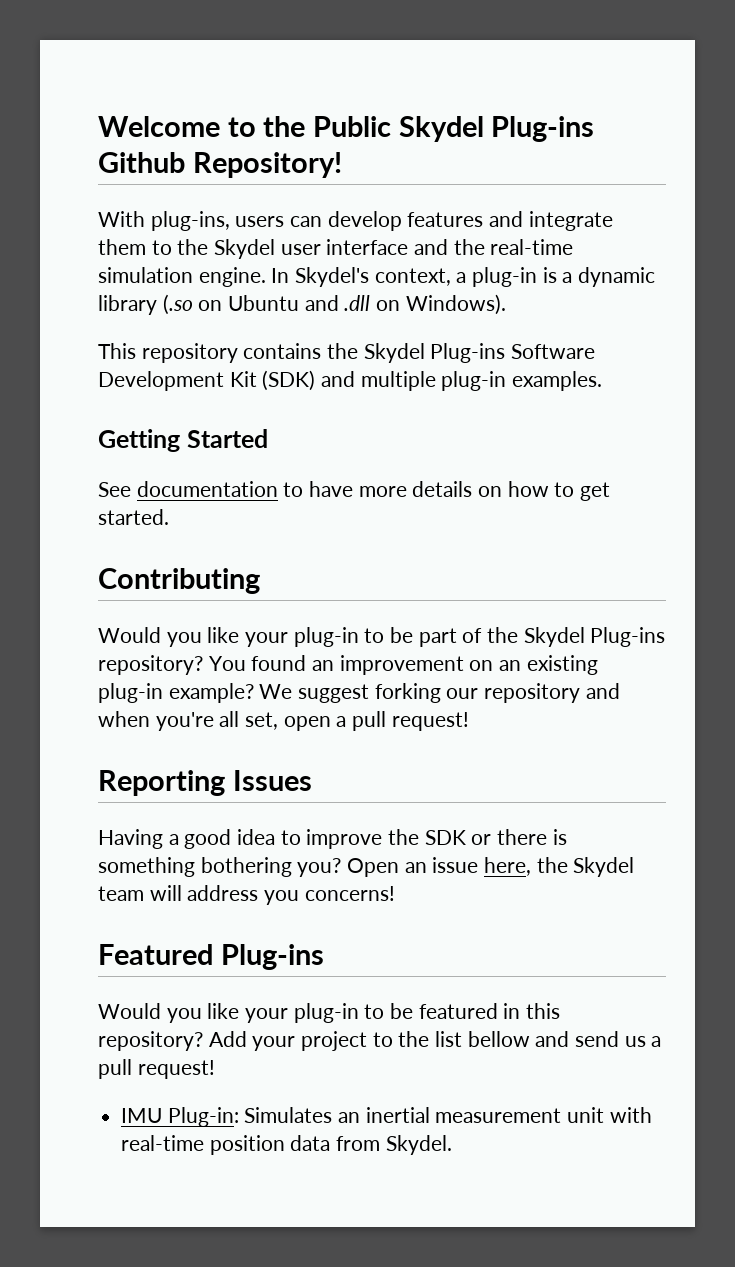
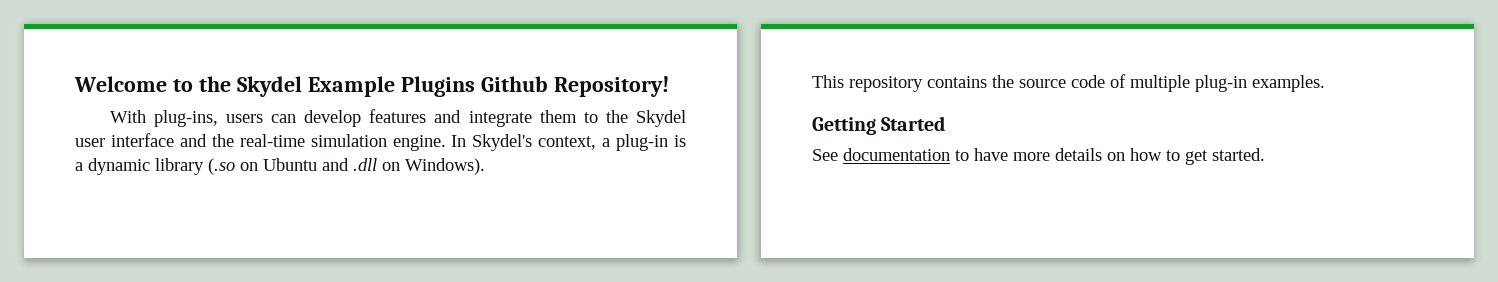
- Welcome to the Public Skydel Plug-ins Github Repository!
+ Welcome to the Skydel Example Plugins Github Repository!
- This repository contains the Skydel Plug-ins Software Development Kit (SDK) and multiple plug-in examples.
+ This repository contains the source code of multiple plug-in examples.
- Contributing
- Would you like your plug-in to be part of the Skydel Plug-ins repository? You found an improvement on an existing plug-in example? We suggest forking our repository and when you're all set, open a pull request!
- Reporting Issues
- Having a good idea to improve the SDK or there is something bothering you? Open an issue here, the Skydel team will address you concerns!
- Featured Plug-ins
- Would you like your plug-in to be featured in this repository? Add your project to the list bellow and send us a pull request!
- IMU Plug-in: Simulates an inertial measurement unit with real-time position data from Skydel.

